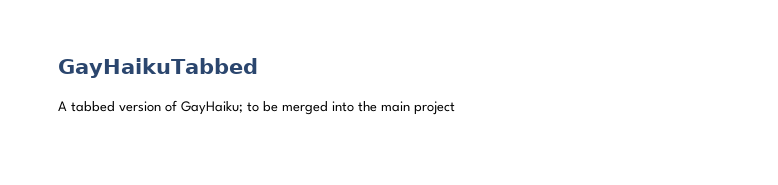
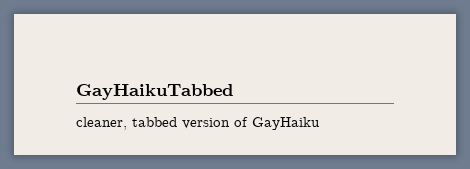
- A tabbed version of GayHaiku; to be merged into the main project
+ cleaner, tabbed version of GayHaiku

